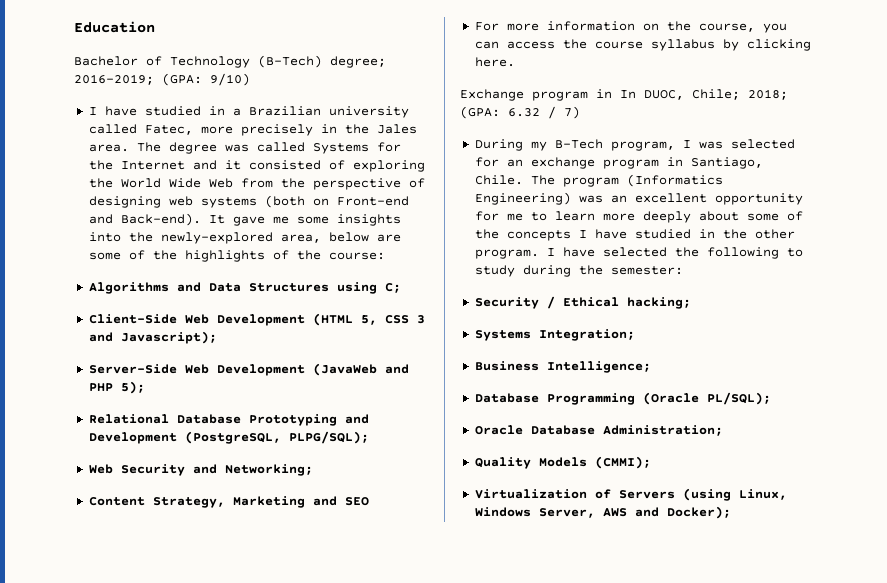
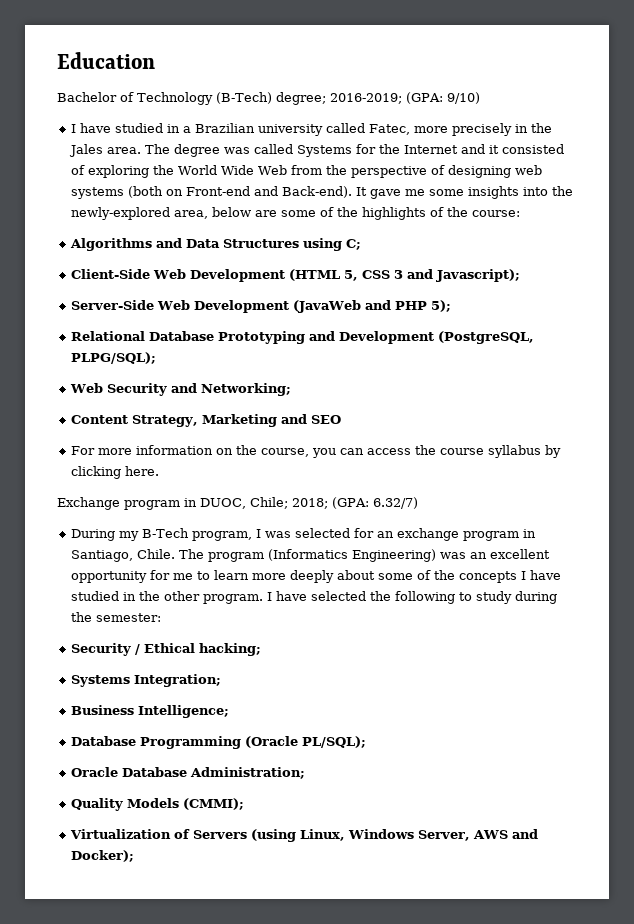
- Exchange program in In DUOC, Chile; 2018; (GPA: 6.32 / 7)
+ Exchange program in DUOC, Chile; 2018; (GPA: 6.32/7)

